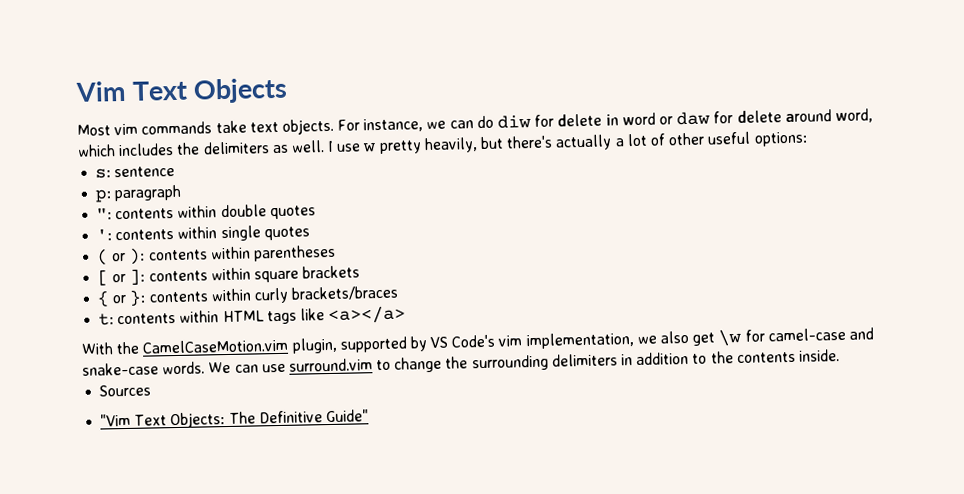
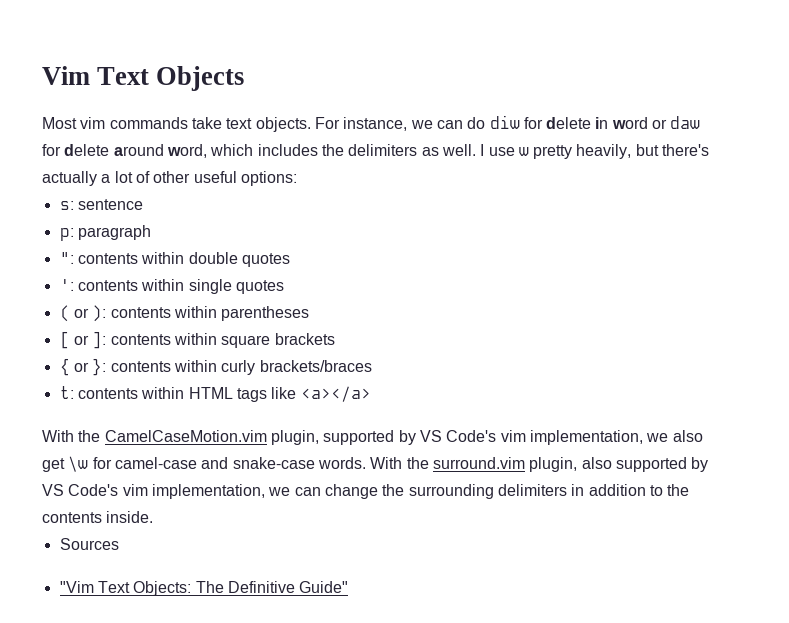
- We can use surround.vim to change the surrounding delimiters in addition to the contents inside.
+ With the surround.vim plugin, also supported by VS Code's vim implementation, we can change the surrounding delimiters in addition to the contents inside.

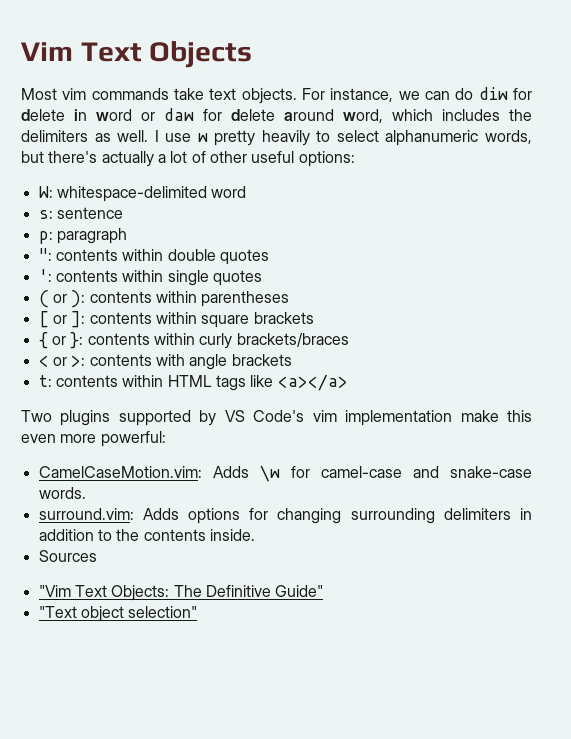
- I use w pretty heavily, but there's actually a lot of other useful options:
+ I use w pretty heavily to select alphanumeric words, but there's actually a lot of other useful options:
+ W: whitespace-delimited word
+ < or >: contents with angle brackets
- With the CamelCaseMotion.vim plugin, supported by VS Code's vim implementation, we also get \w for camel-case and snake-case words. With the surround.vim plugin, also supported by VS Code's vim implementation, we can change the surrounding delimiters in addition to the contents inside.
+ Two plugins supported by VS Code's vim implementation make this even more powerful:
+ CamelCaseMotion.vim: Adds \w for camel-case and snake-case words.
+ surround.vim: Adds options for changing surrounding delimiters in addition to the contents inside.
+ "Text object selection"

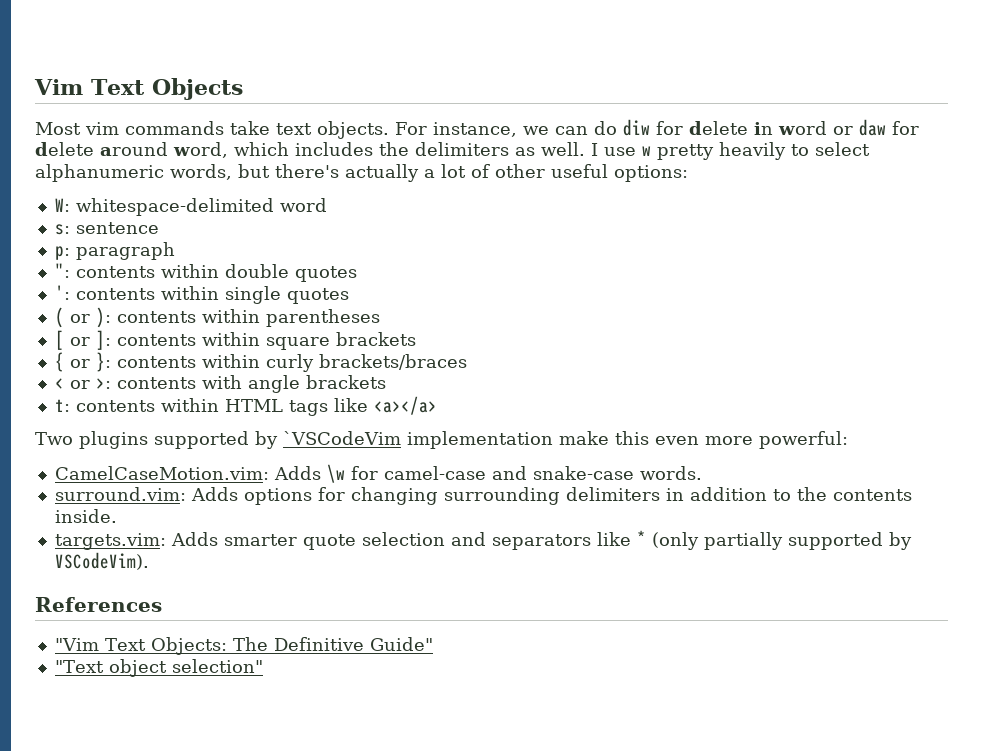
- Two plugins supported by VS Code's vim implementation make this even more powerful:
+ Two plugins supported by `VSCodeVim implementation make this even more powerful:
- Sources
+ targets.vim: Adds smarter quote selection and separators like * (only partially supported by VSCodeVim).
+ References

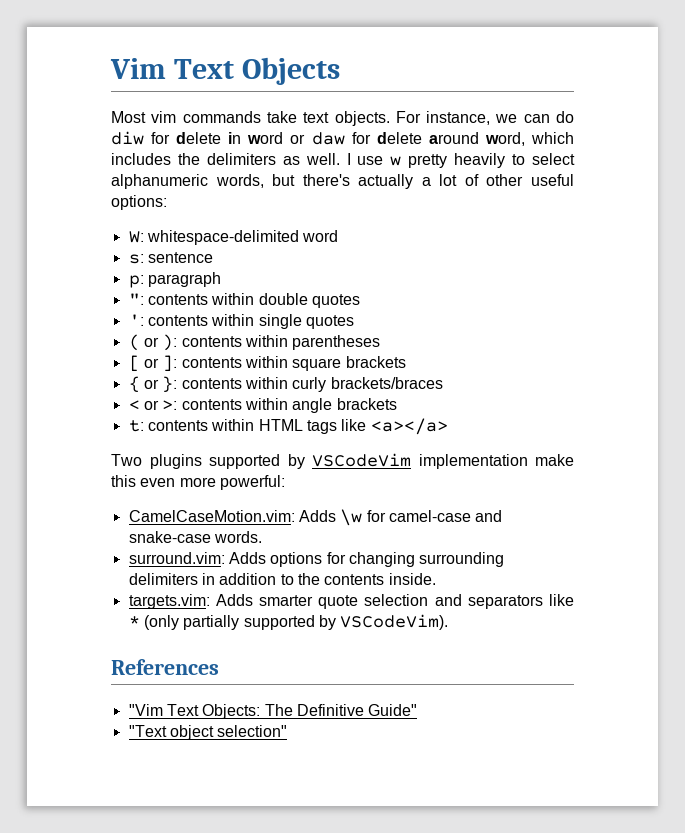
- < or >: contents with angle brackets
+ < or >: contents within angle brackets
- Two plugins supported by `VSCodeVim implementation make this even more powerful:
+ Two plugins supported by VSCodeVim implementation make this even more powerful:

